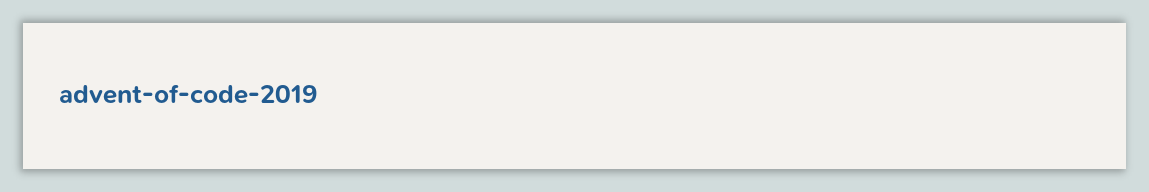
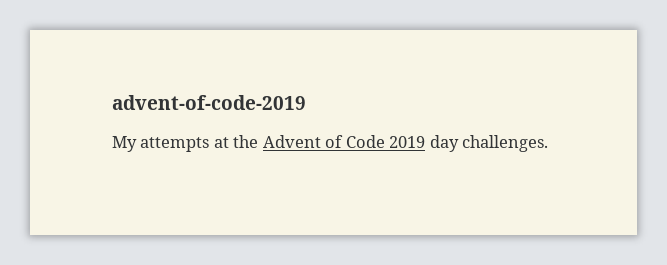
+ My attempts at the Advent of Code 2019 day challenges.

